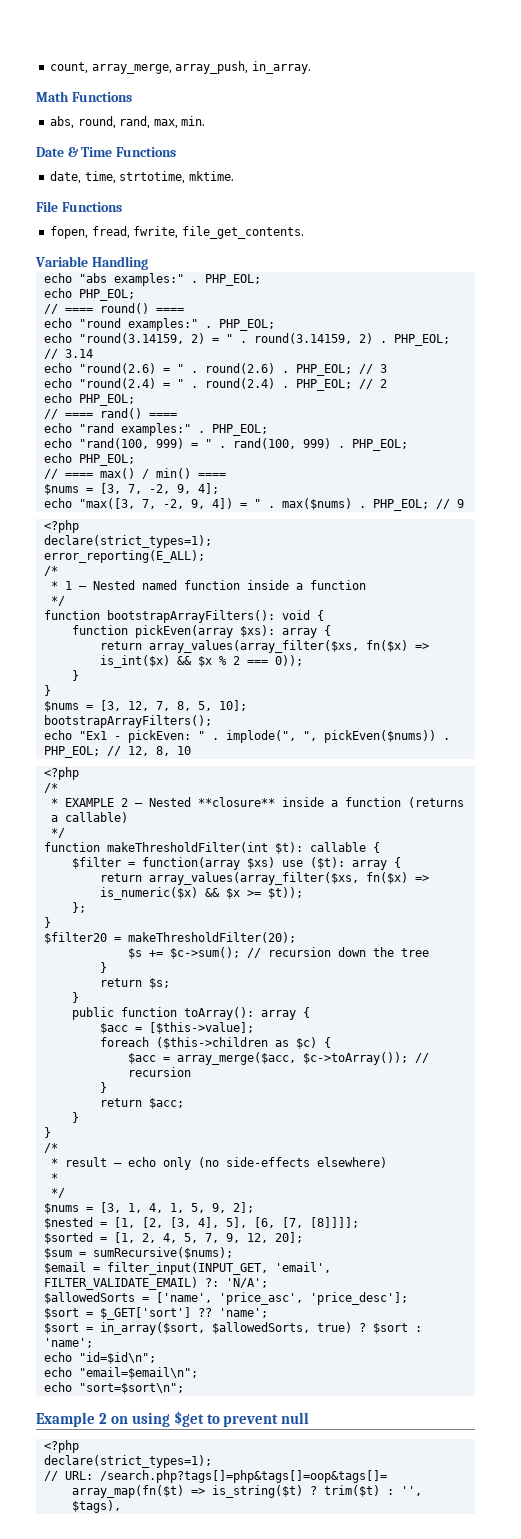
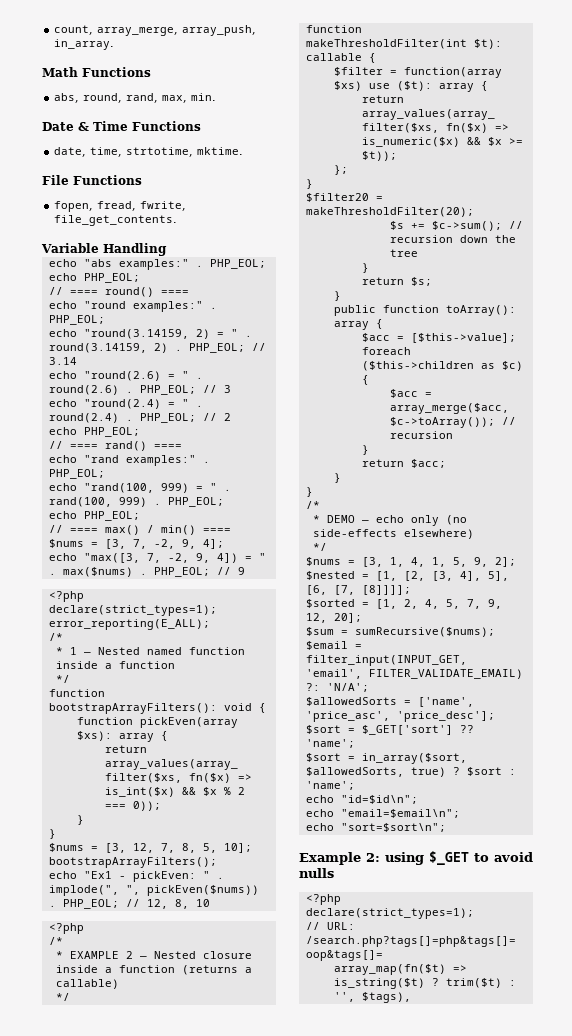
- * EXAMPLE 2 — Nested **closure** inside a function (returns a callable)
+ * EXAMPLE 2 — Nested closure inside a function (returns a callable)
- * result — echo only (no side-effects elsewhere)
- *
+ * DEMO — echo only (no side-effects elsewhere)
- Example 2 on using $get to prevent null
+ Example 2: using $_GET to avoid nulls

